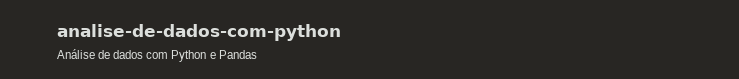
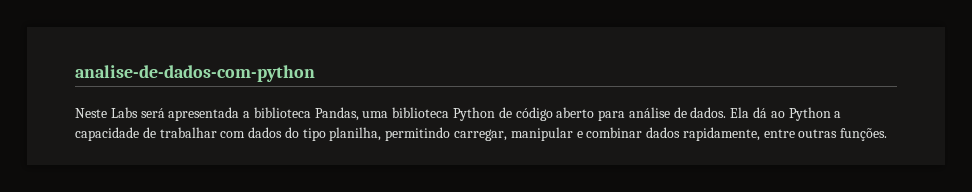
- Análise de dados com Python e Pandas
+ Neste Labs será apresentada a biblioteca Pandas, uma biblioteca Python de código aberto para análise de dados. Ela dá ao Python a capacidade de trabalhar com dados do tipo planilha, permitindo carregar, manipular e combinar dados rapidamente, entre outras funções.

